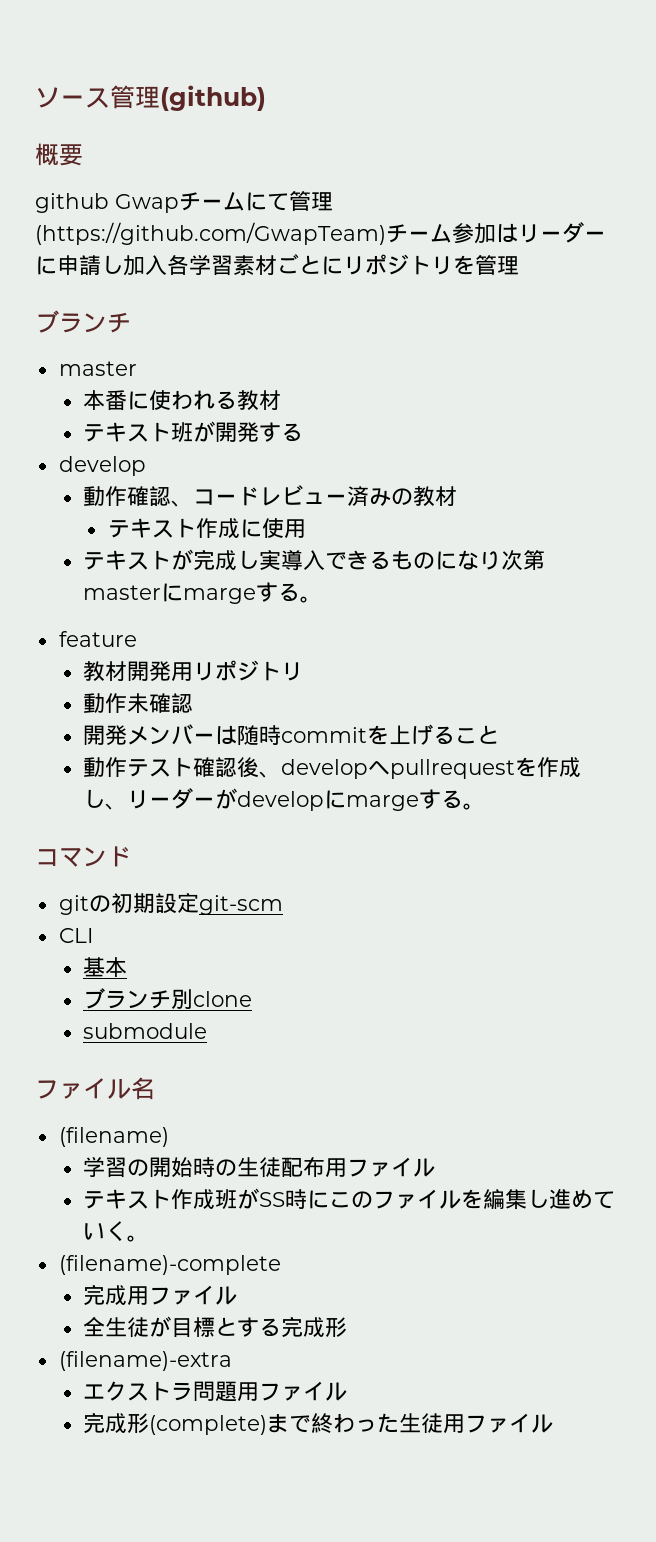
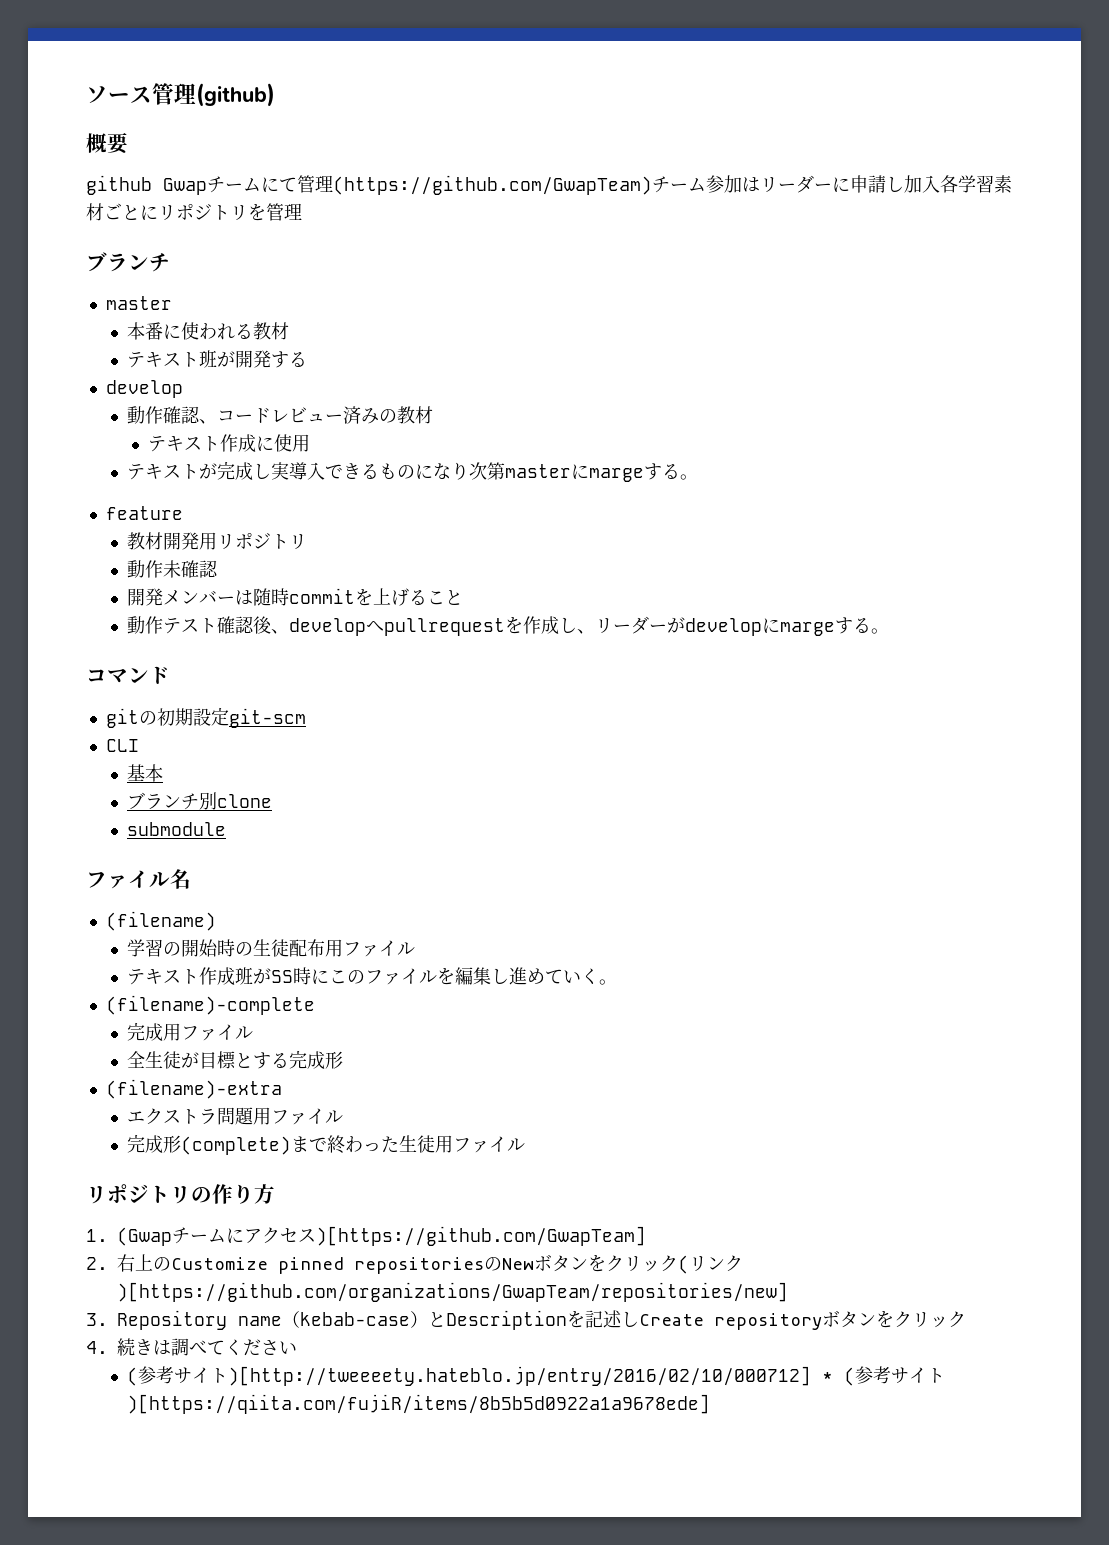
+ リポジトリの作り方
+ 1. (Gwapチームにアクセス)[https://github.com/GwapTeam]
+ 2.右上のCustomize pinned repositoriesのNewボタンをクリック(リンク)[https://github.com/organizations/GwapTeam/repositories/new]
+ 3. Repository name（kebab-case）とDescriptionを記述しCreate repositoryボタンをクリック
+ 4.続きは調べてください
+ (参考サイト)[http://tweeeety.hateblo.jp/entry/2016/02/10/000712] * (参考サイト)[https://qiita.com/fujiR/items/8b5b5d0922a1a9678ede]

